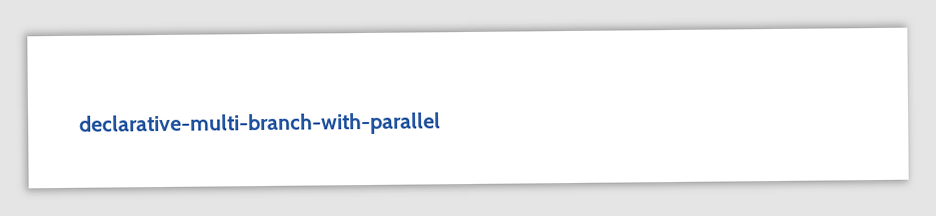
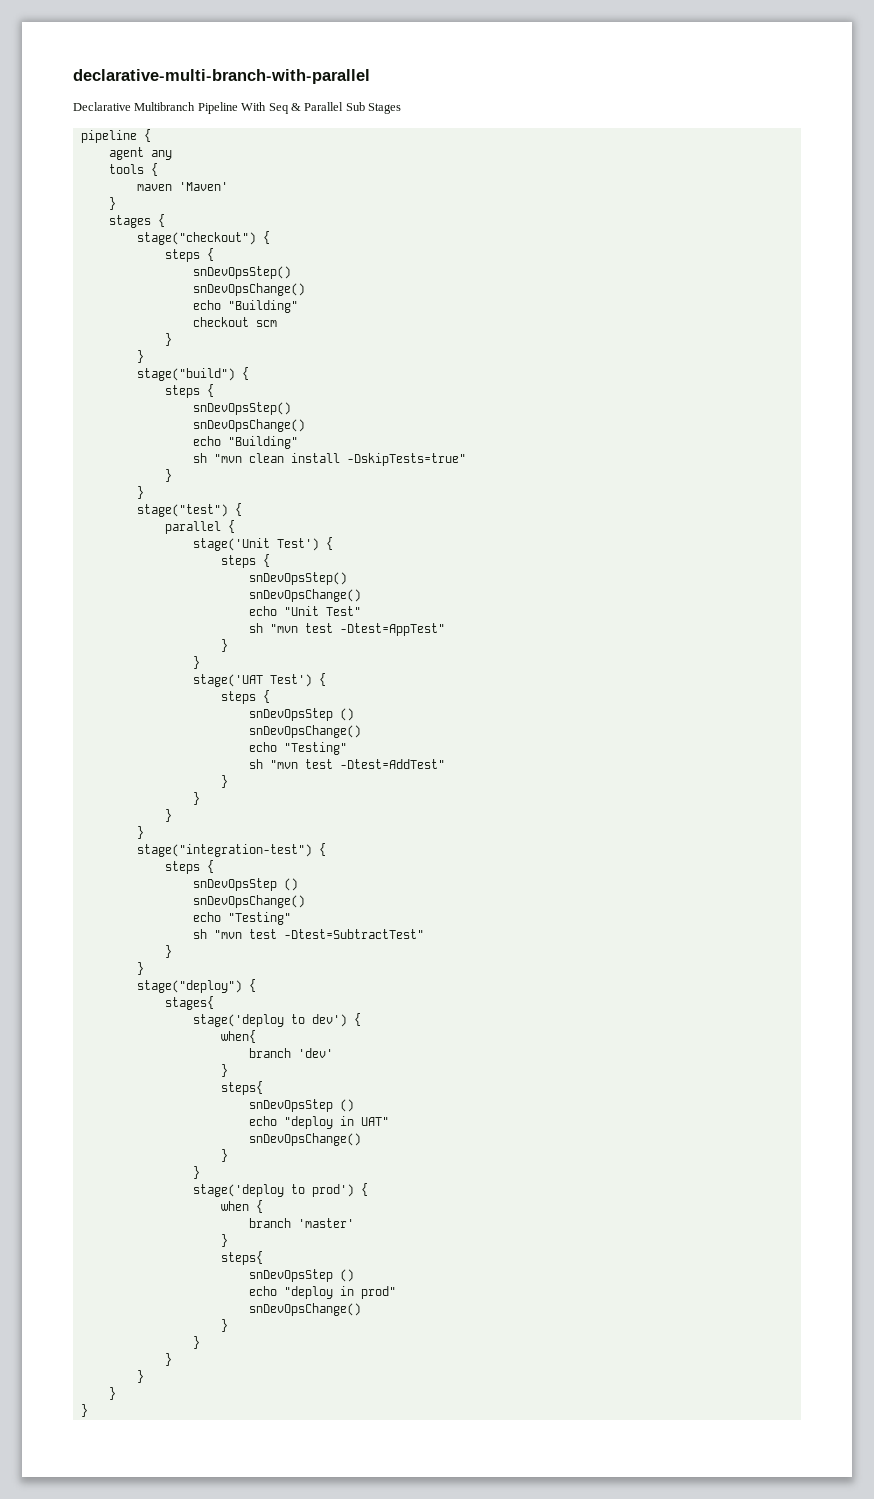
+ Declarative Multibranch Pipeline With Seq & Parallel Sub Stages
+ pipeline {
+ agent any
+ tools {
+ maven 'Maven'
+ }
+ stages {
+ stage("checkout") {
+ steps {
+ snDevOpsStep()
+ snDevOpsChange()
+ echo "Building"
+ checkout scm
+ }
+ }
+ stage("build") {
+ steps {
+ snDevOpsStep()
+ snDevOpsChange()
+ echo "Building"
+ sh "mvn clean install -DskipTests=true"
+ }
+ }
+ stage("test") {
+ parallel {
+ stage('Unit Test') {
+ steps {
+ snDevOpsStep()
+ snDevOpsChange()
+ echo "Unit Test"
+ sh "mvn test -Dtest=AppTest"
+ }
+ }
+ stage('UAT Test') {
+ steps {
+ snDevOpsStep ()
+ snDevOpsChange()
+ echo "Testing"
+ sh "mvn test -Dtest=AddTest"
+ }
+ }
+ }
+ }
+ stage("integration-test") {
+ steps {
+ snDevOpsStep ()
+ snDevOpsChange()
+ echo "Testing"
+ sh "mvn test -Dtest=SubtractTest"
+ }
+ }
+ stage("deploy") {
+ stages{
+ stage('deploy to dev') {
+ when{
+ branch 'dev'
+ }
+ steps{
+ snDevOpsStep ()
+ echo "deploy in UAT"
+ snDevOpsChange()
+ }
+ }
+ stage('deploy to prod') {
+ when {
+ branch 'master'
+ }
+ steps{
+ snDevOpsStep ()
+ echo "deploy in prod"
+ snDevOpsChange()
+ }
+ }
+ }
+ }
+ }
+ }

